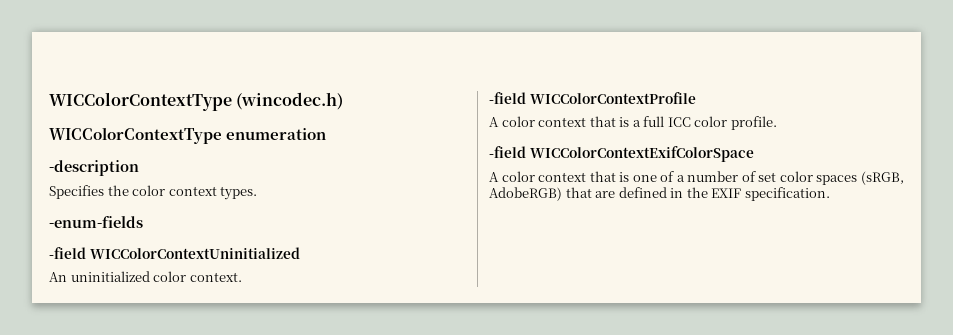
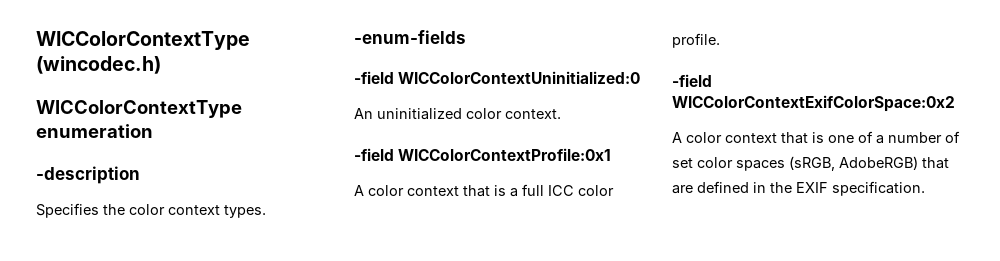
- -field WICColorContextUninitialized
+ -field WICColorContextUninitialized:0
- -field WICColorContextProfile
+ -field WICColorContextProfile:0x1
- -field WICColorContextExifColorSpace
+ -field WICColorContextExifColorSpace:0x2

